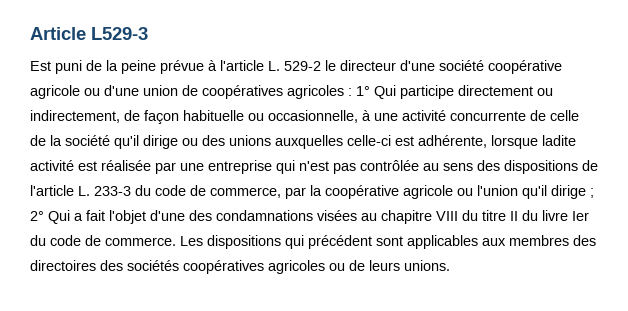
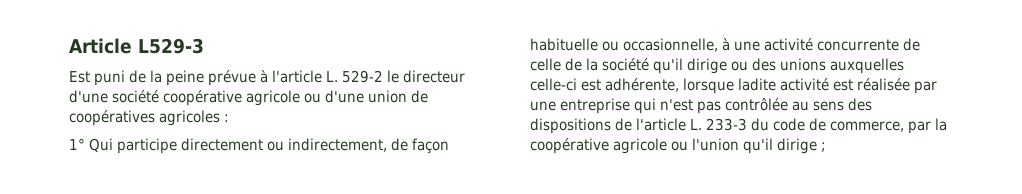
- Est puni de la peine prévue à l'article L. 529-2 le directeur d'une société coopérative agricole ou d'une union de coopératives agricoles : 1° Qui participe directement ou indirectement, de façon habituelle ou occasionnelle, à une activité concurrente de celle de la société qu'il dirige ou des unions auxquelles celle-ci est adhérente, lorsque ladite activité est réalisée par une entreprise qui n'est pas contrôlée au sens des dispositions de l'article L. 233-3 du code de commerce, par la coopérative agricole ou l'union qu'il dirige ; 2° Qui a fait l'objet d'une des condamnations visées au chapitre VIII du titre II du livre Ier du code de commerce. Les dispositions qui précédent sont applicables aux membres des directoires des sociétés coopératives agricoles ou de leurs unions.
+ Est puni de la peine prévue à l'article L. 529-2 le directeur d'une société coopérative agricole ou d'une union de coopératives agricoles :
+ 1° Qui participe directement ou indirectement, de façon habituelle ou occasionnelle, à une activité concurrente de celle de la société qu'il dirige ou des unions auxquelles celle-ci est adhérente, lorsque ladite activité est réalisée par une entreprise qui n'est pas contrôlée au sens des dispositions de l'article L. 233-3 du code de commerce, par la coopérative agricole ou l'union qu'il dirige ;

